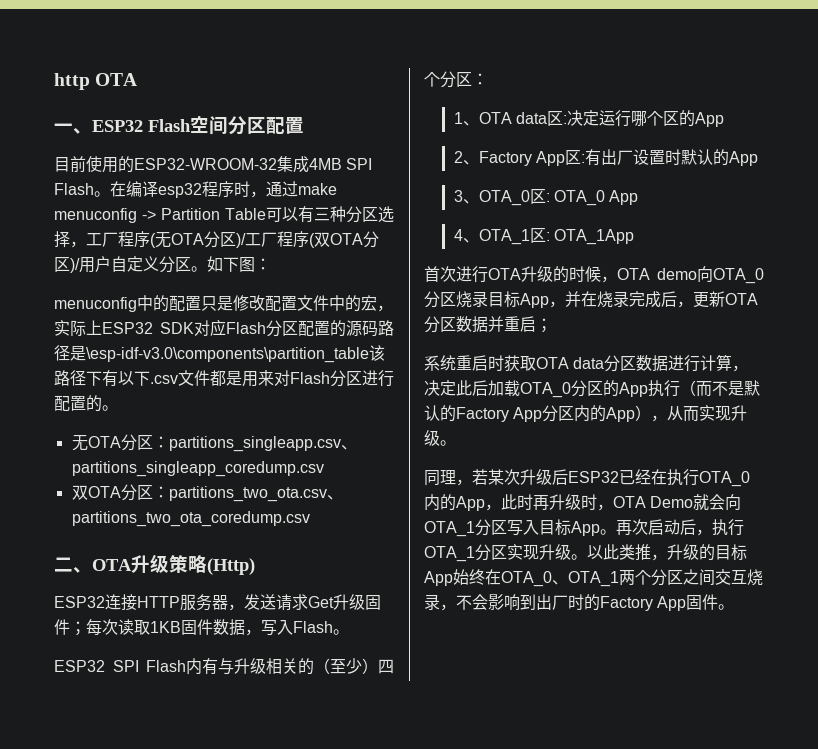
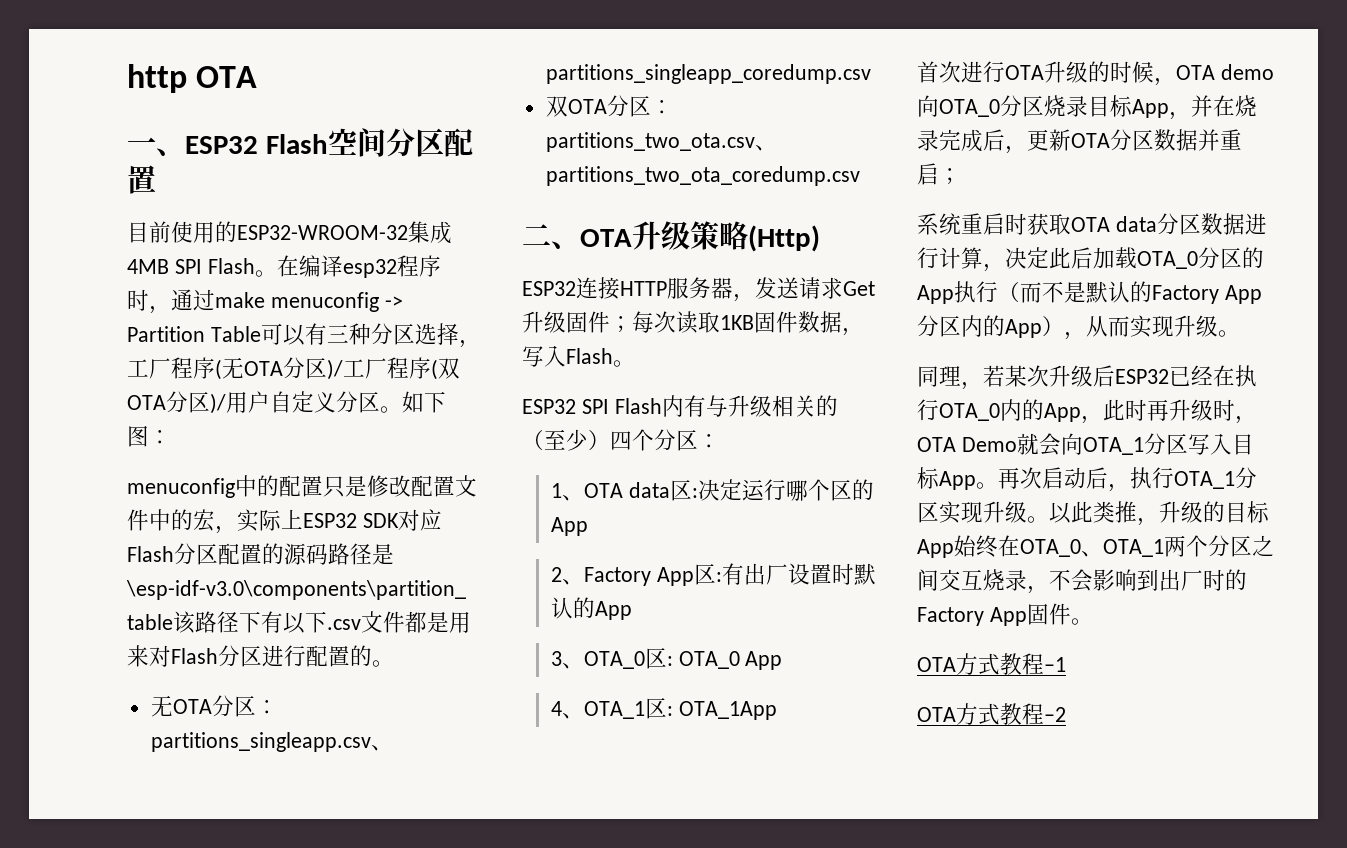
+ OTA方式教程–1
+ OTA方式教程–2

